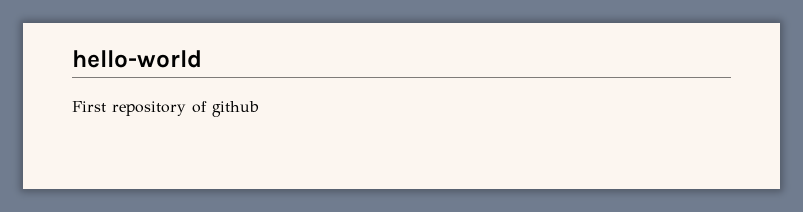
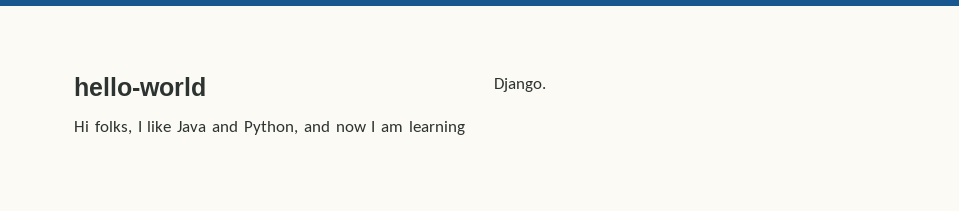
- First repository of github
+ Hi folks, I like Java and Python, and now I am learning Django.

